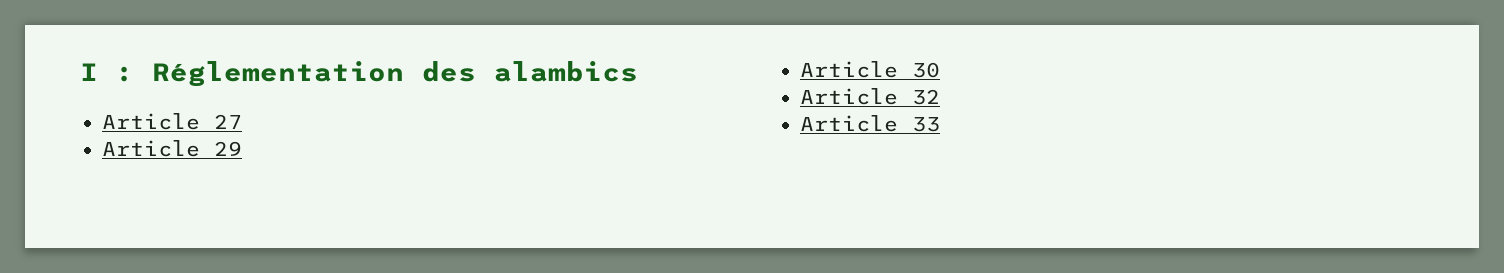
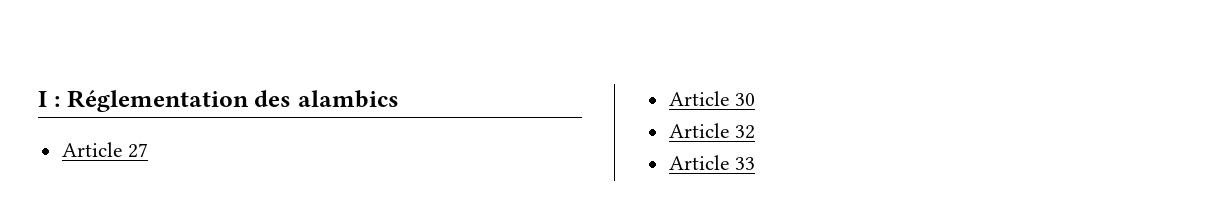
- Article 29

